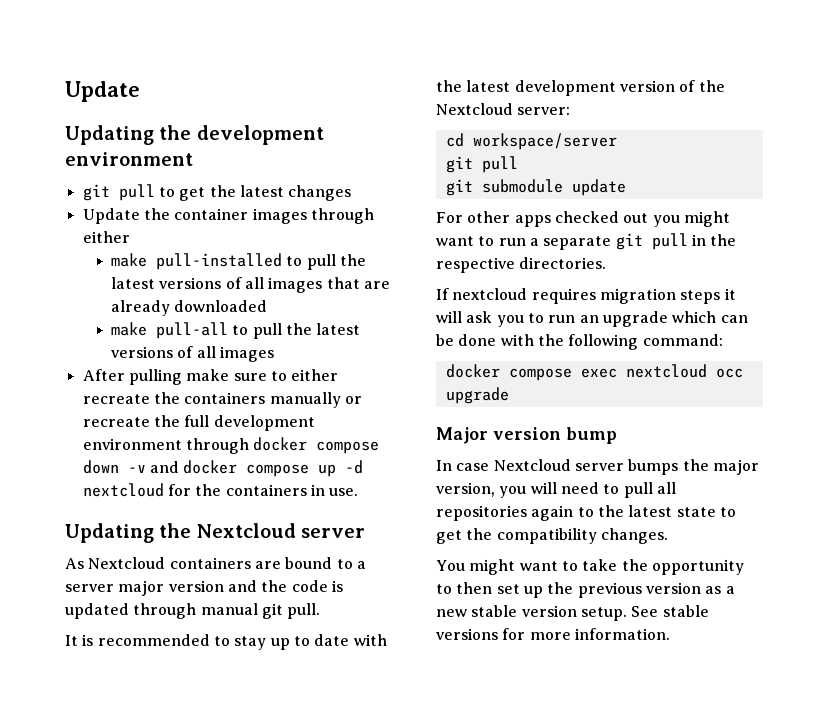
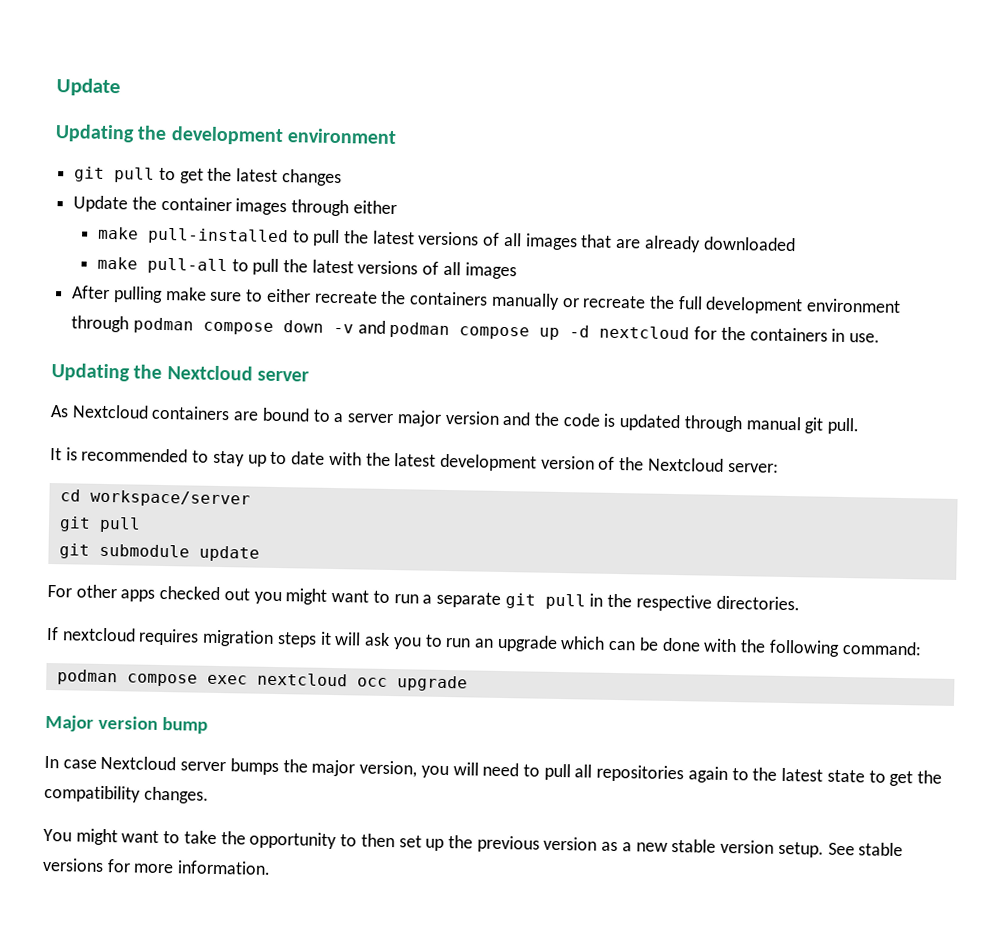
- After pulling make sure to either recreate the containers manually or recreate the full development environment through docker compose down -v and docker compose up -d nextcloud for the containers in use.
+ After pulling make sure to either recreate the containers manually or recreate the full development environment through podman compose down -v and podman compose up -d nextcloud for the containers in use.
- docker compose exec nextcloud occ upgrade
+ podman compose exec nextcloud occ upgrade

